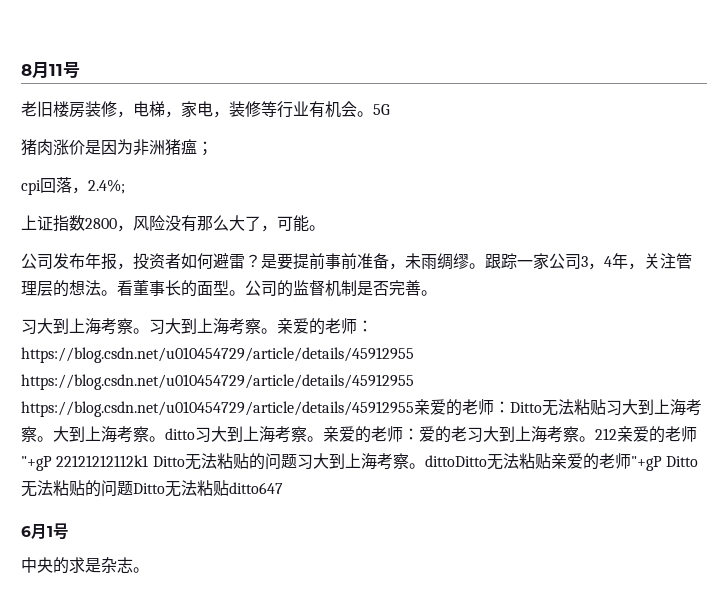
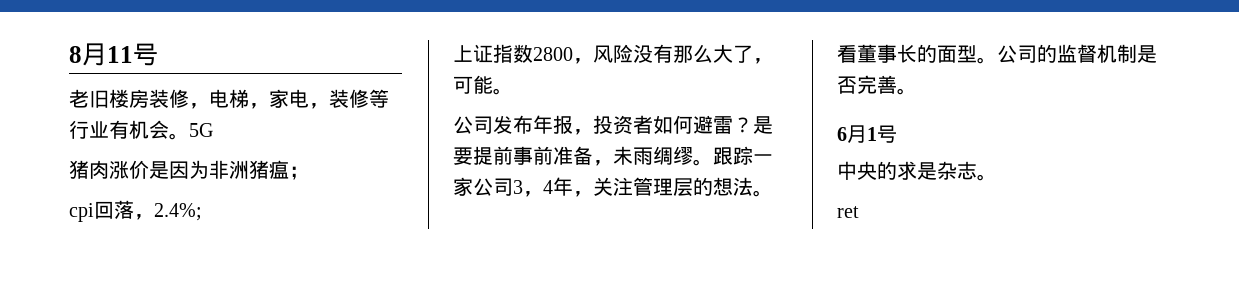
- 习大到上海考察。习大到上海考察。亲爱的老师：https://blog.csdn.net/u010454729/article/details/45912955 https://blog.csdn.net/u010454729/article/details/45912955 https://blog.csdn.net/u010454729/article/details/45912955亲爱的老师：Ditto无法粘贴习大到上海考察。大到上海考察。ditto习大到上海考察。亲爱的老师：爱的老习大到上海考察。212亲爱的老师"+gP 22121212112k1 Ditto无法粘贴的问题习大到上海考察。dittoDitto无法粘贴亲爱的老师"+gP Ditto无法粘贴的问题Ditto无法粘贴ditto647
+ ret

